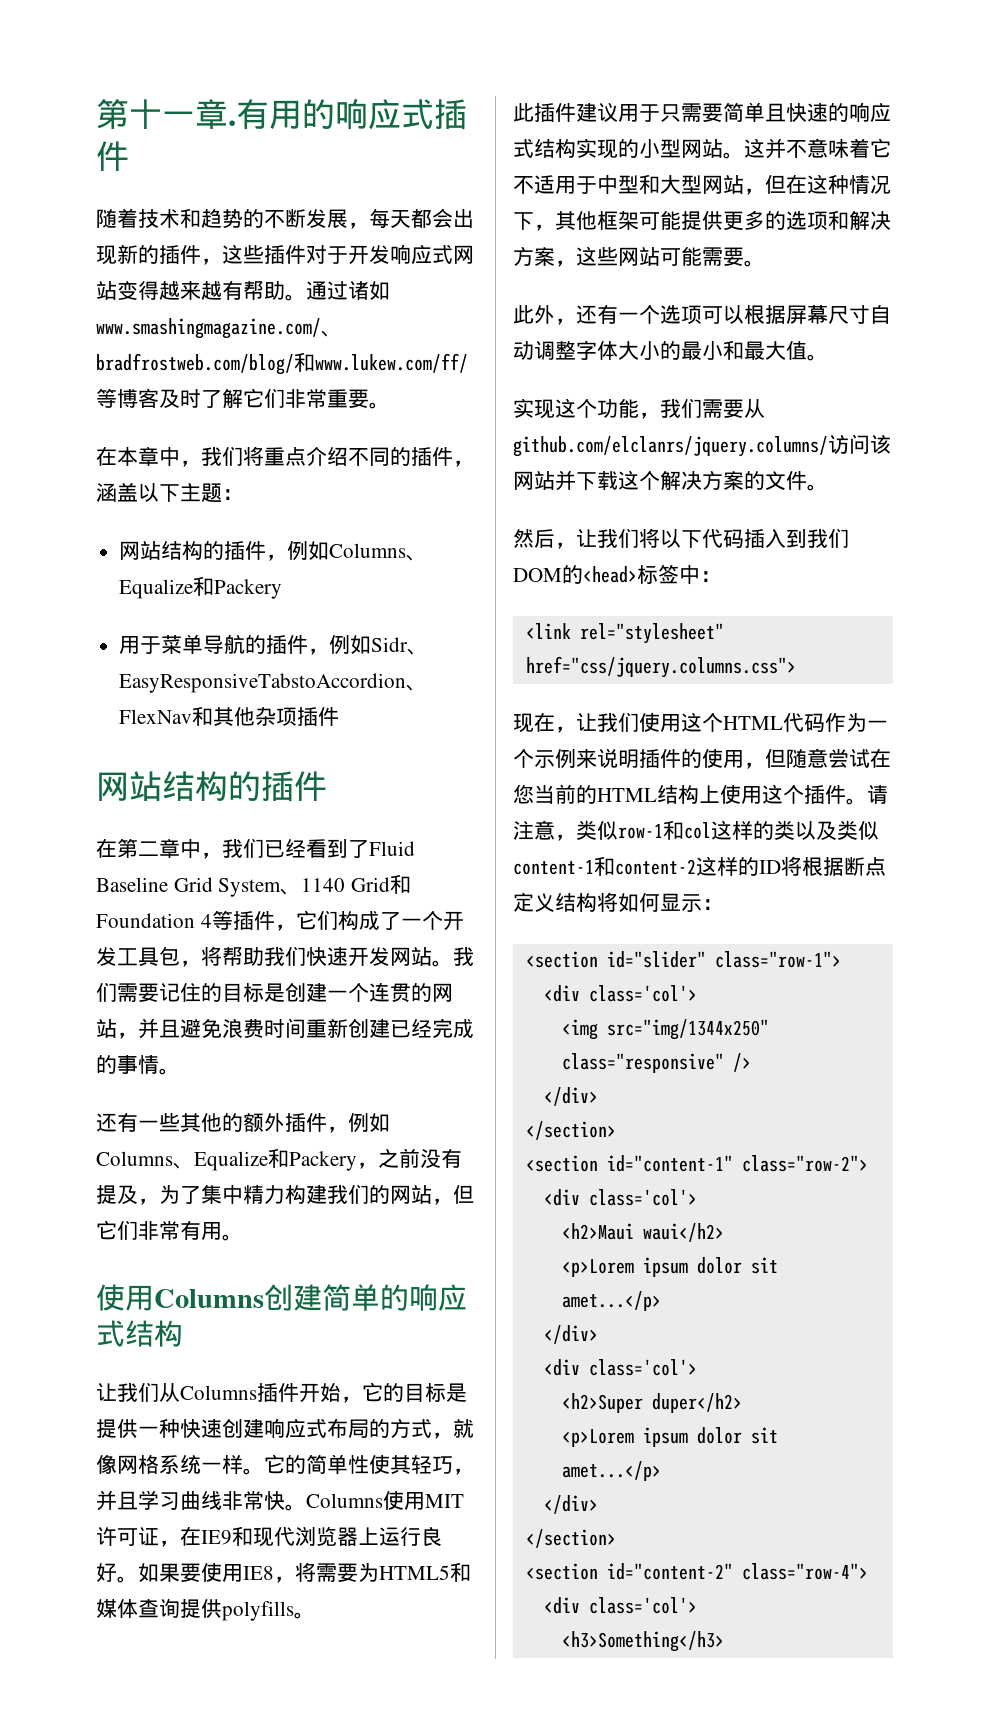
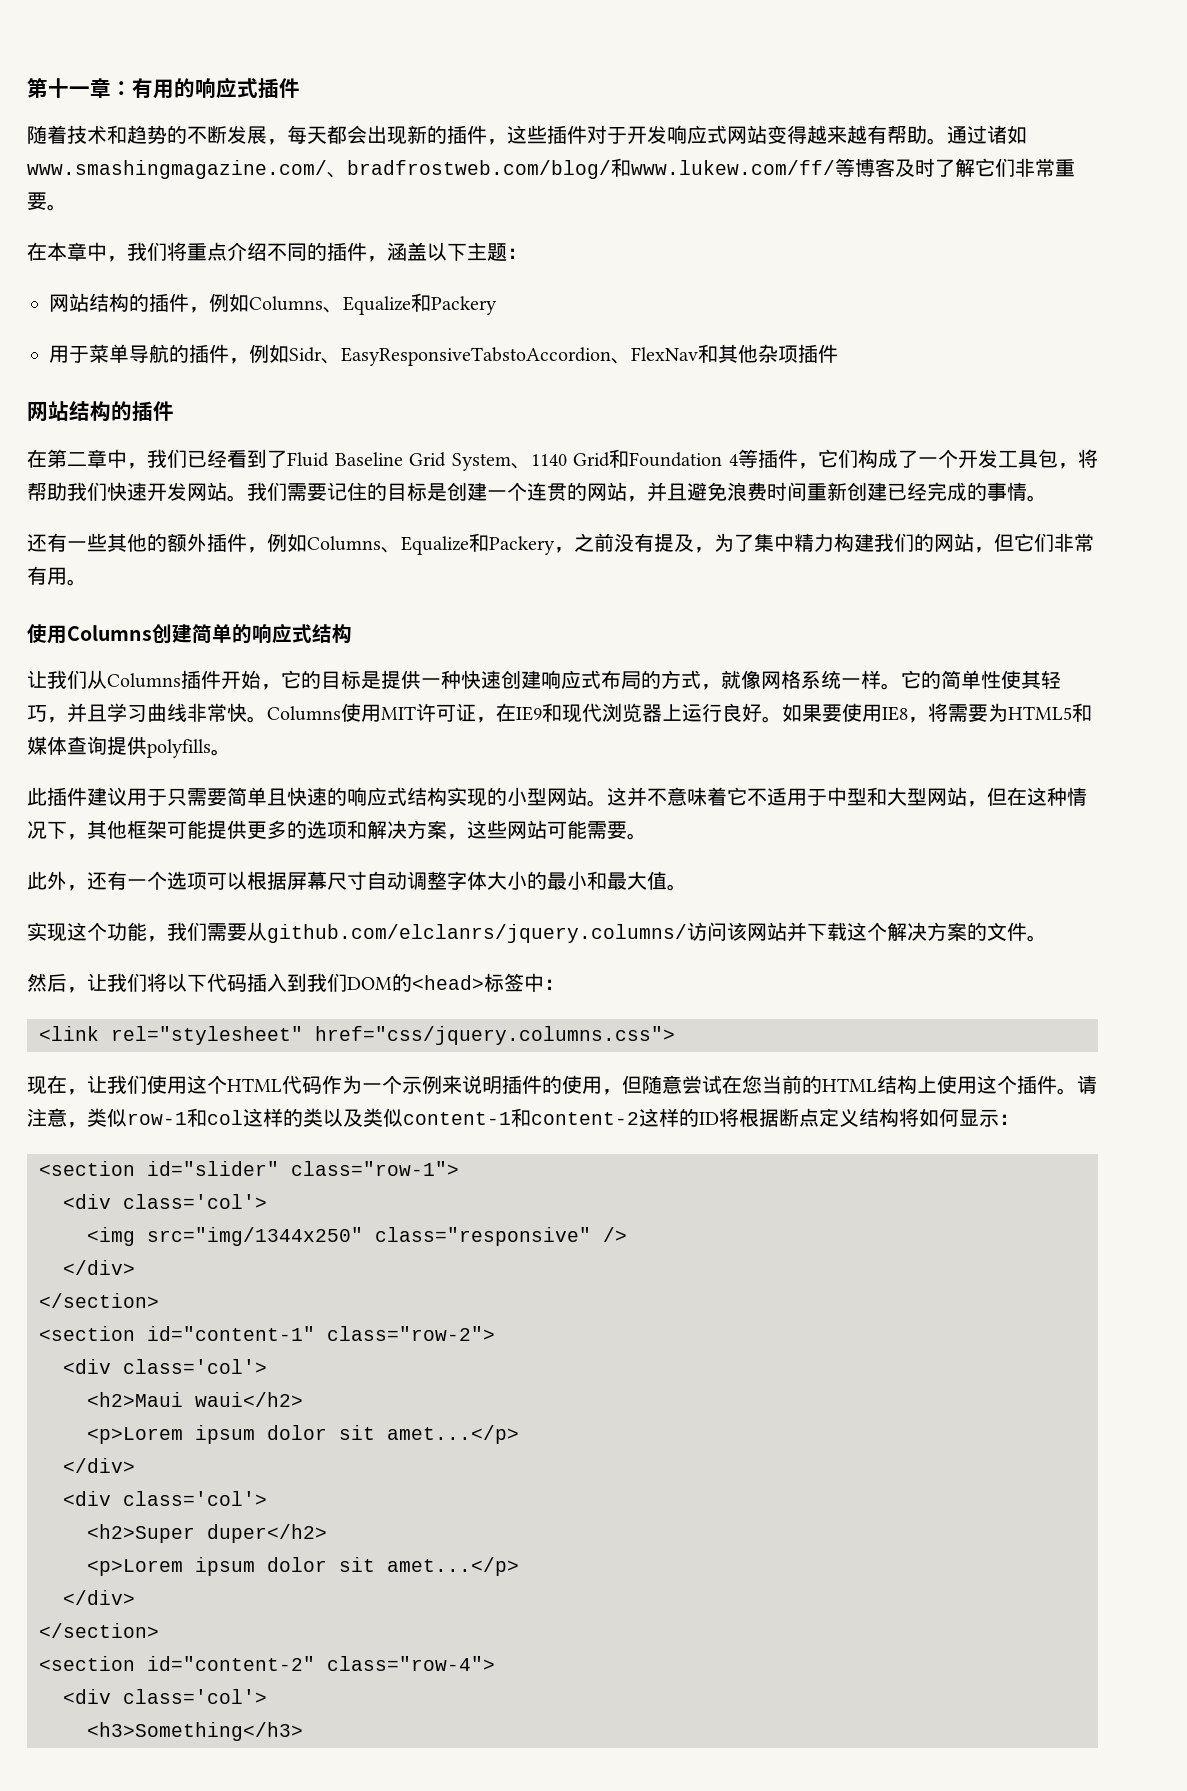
- 第十一章.有用的响应式插件
+ 第十一章：有用的响应式插件

